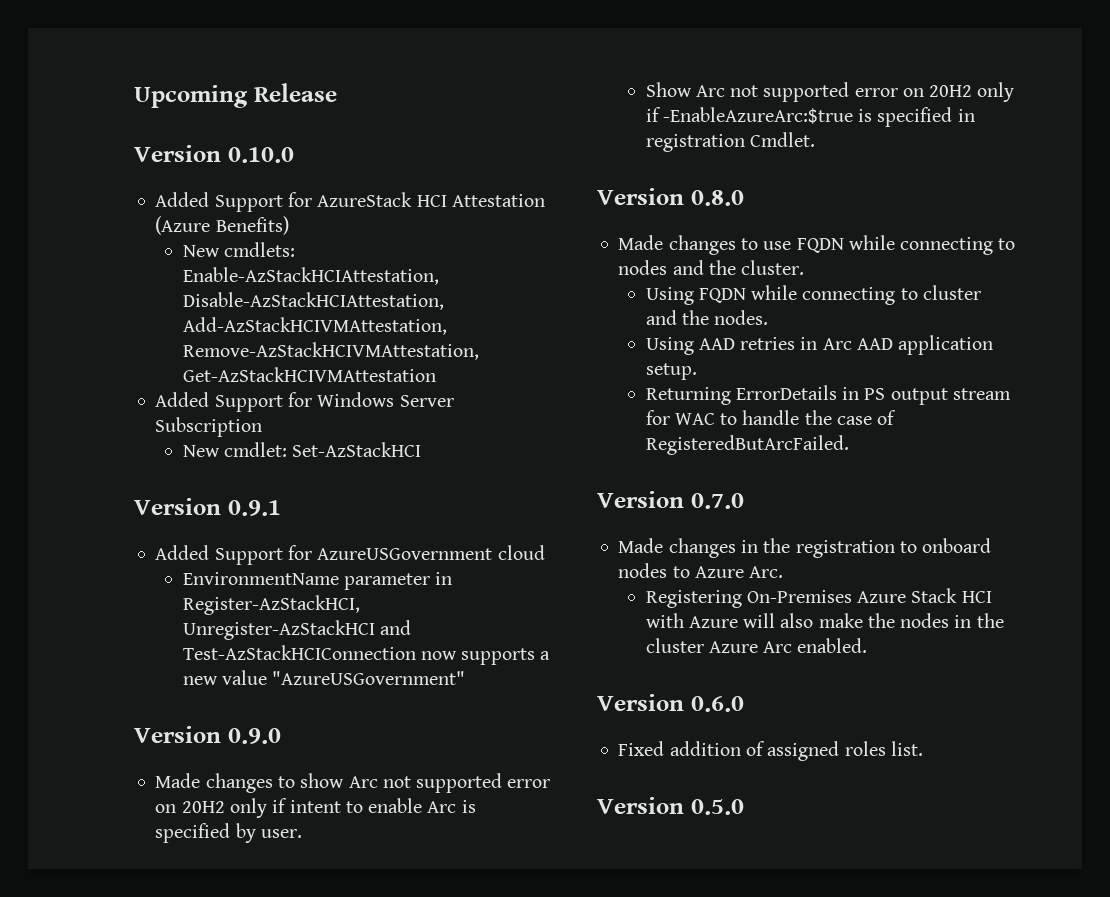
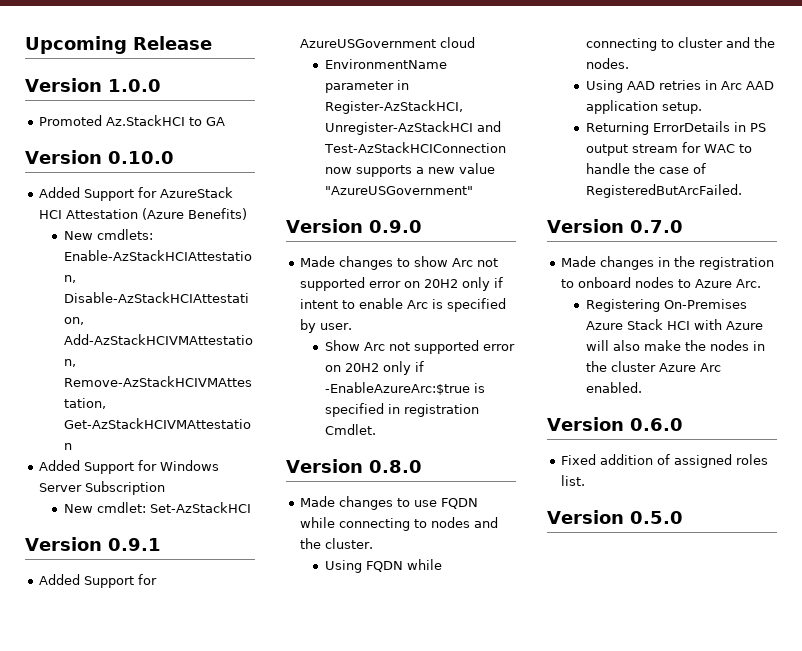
+ Version 1.0.0
+ Promoted Az.StackHCI to GA

